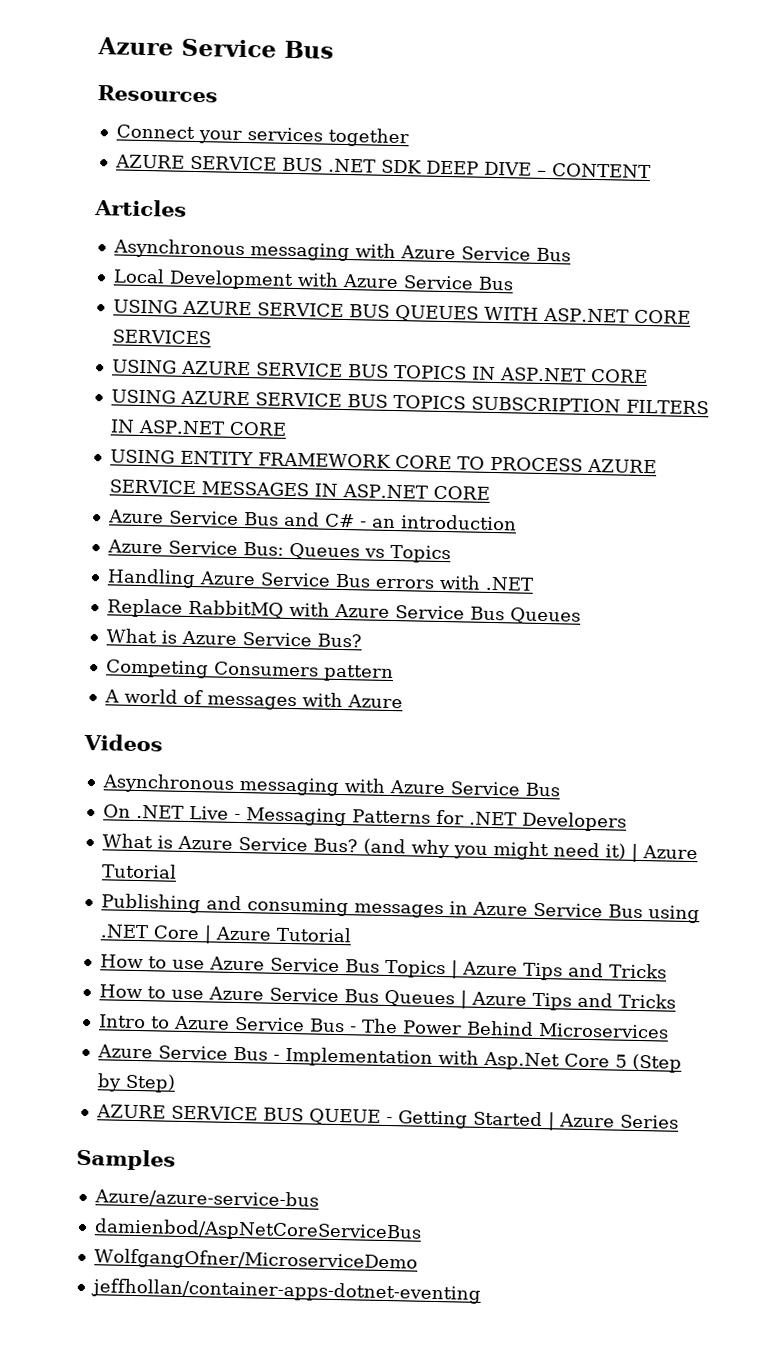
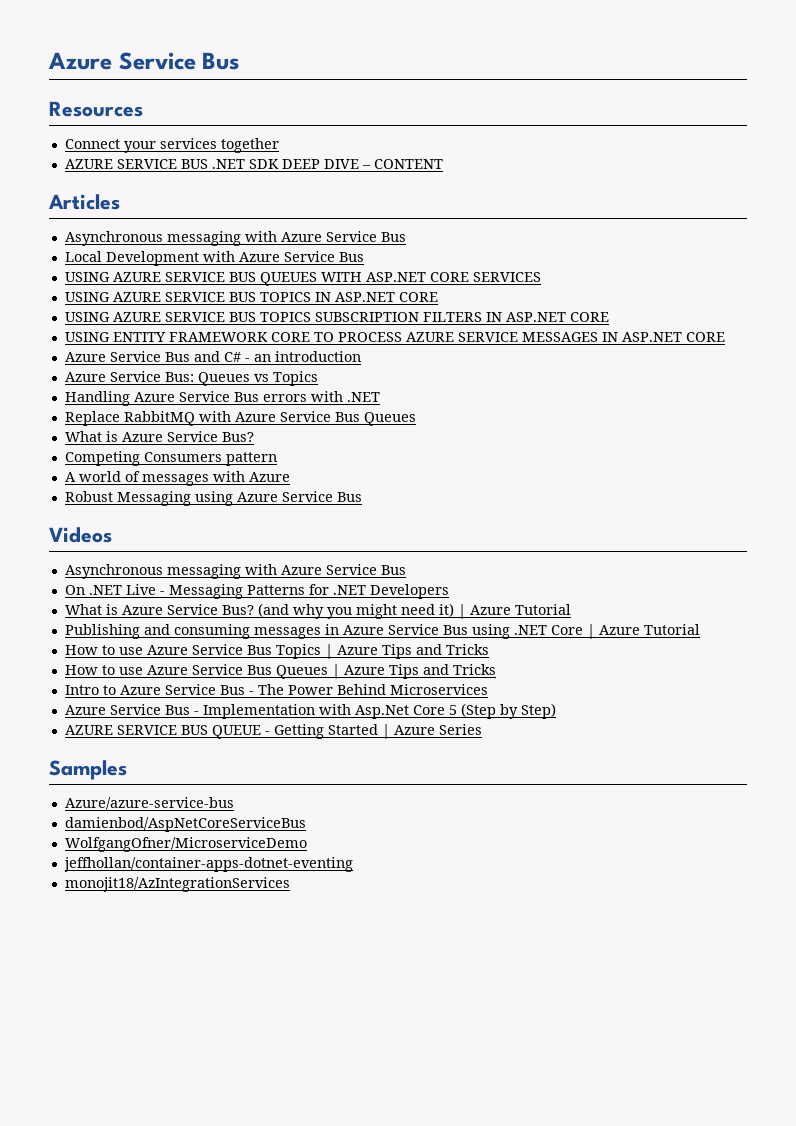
+ Robust Messaging using Azure Service Bus
+ monojit18/AzIntegrationServices

